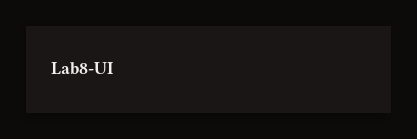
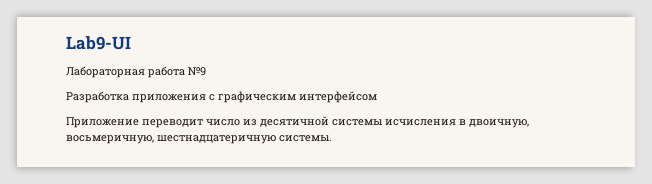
- Lab8-UI
+ Lab9-UI
+ Лабораторная работа №9
+ Разработка приложения с графическим интерфейсом
+ Приложение переводит число из десятичной системы исчисления в двоичную, восьмеричную, шестнадцатеричную системы.

